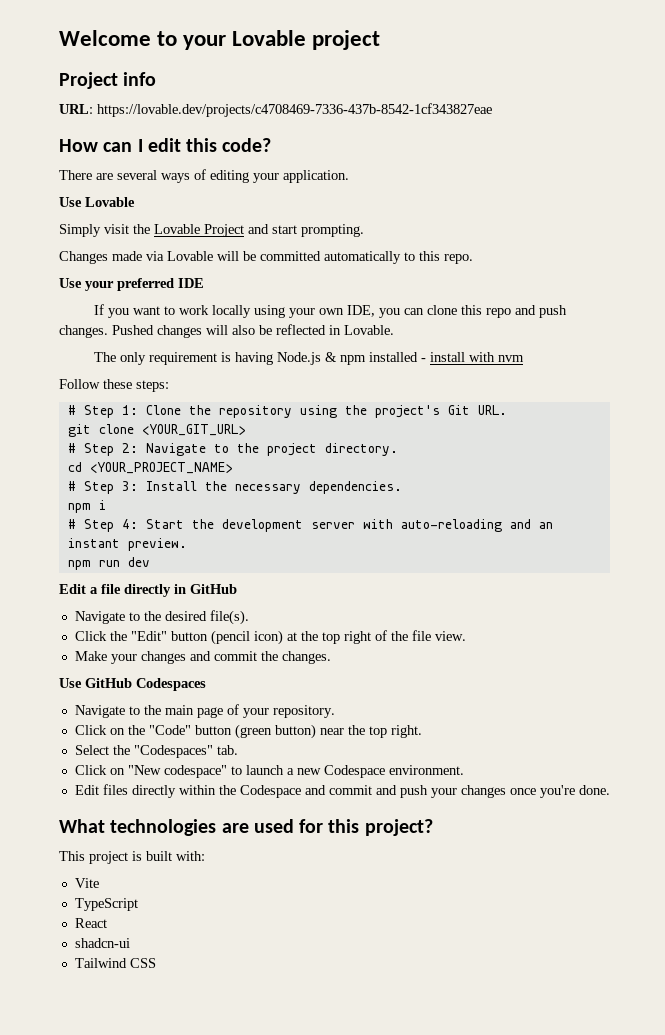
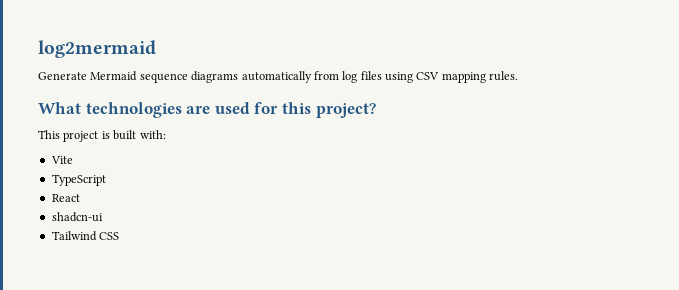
- Welcome to your Lovable project
- Project info
- URL: https://lovable.dev/projects/c4708469-7336-437b-8542-1cf343827eae
- How can I edit this code?
- There are several ways of editing your application.
- Use Lovable
- Simply visit the Lovable Project and start prompting.
- Changes made via Lovable will be committed automatically to this repo.
- Use your preferred IDE
- If you want to work locally using your own IDE, you can clone this repo and push changes. Pushed changes will also be reflected in Lovable.
- The only requirement is having Node.js & npm installed - install with nvm
- Follow these steps:
- # Step 1: Clone the repository using the project's Git URL.
- git clone <YOUR_GIT_URL>
- # Step 2: Navigate to the project directory.
- cd <YOUR_PROJECT_NAME>
- # Step 3: Install the necessary dependencies.
- npm i
- # Step 4: Start the development server with auto-reloading and an instant preview.
- npm run dev
- Edit a file directly in GitHub
- Navigate to the desired file(s).
- Click the "Edit" button (pencil icon) at the top right of the file view.
- Make your changes and commit the changes.
- Use GitHub Codespaces
- Navigate to the main page of your repository.
- Click on the "Code" button (green button) near the top right.
- Select the "Codespaces" tab.
- Click on "New codespace" to launch a new Codespace environment.
- Edit files directly within the Codespace and commit and push your changes once you're done.
+ log2mermaid
+ Generate Mermaid sequence diagrams automatically from log files using CSV mapping rules.

